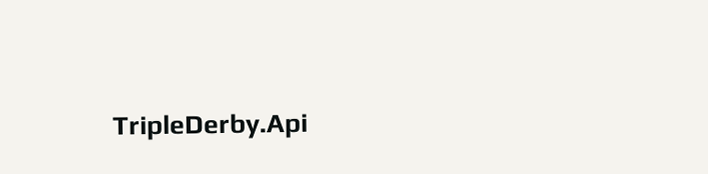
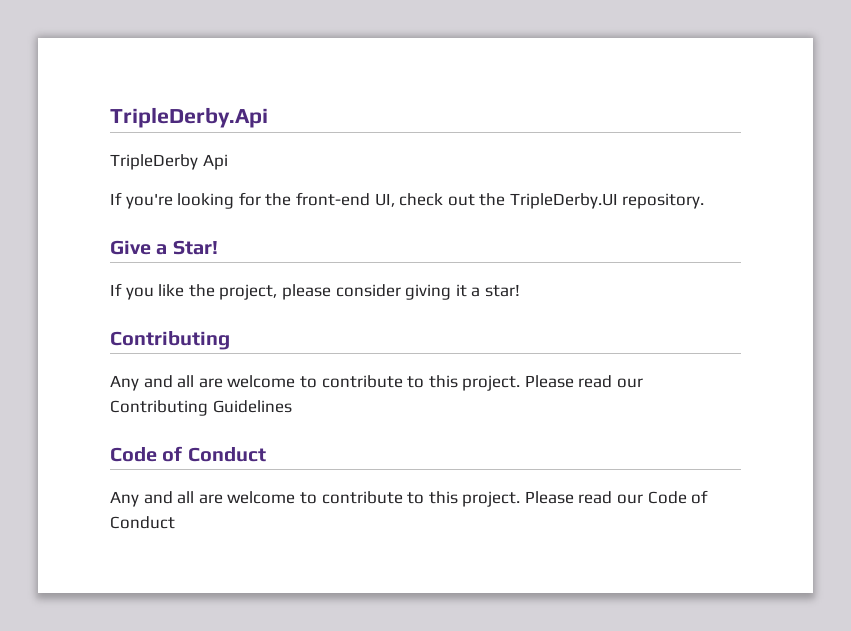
+ TripleDerby Api
+ If you're looking for the front-end UI, check out the TripleDerby.UI repository.
+ Give a Star!
+ If you like the project, please consider giving it a star!
+ Contributing
+ Any and all are welcome to contribute to this project. Please read our Contributing Guidelines
+ Code of Conduct
+ Any and all are welcome to contribute to this project. Please read our Code of Conduct

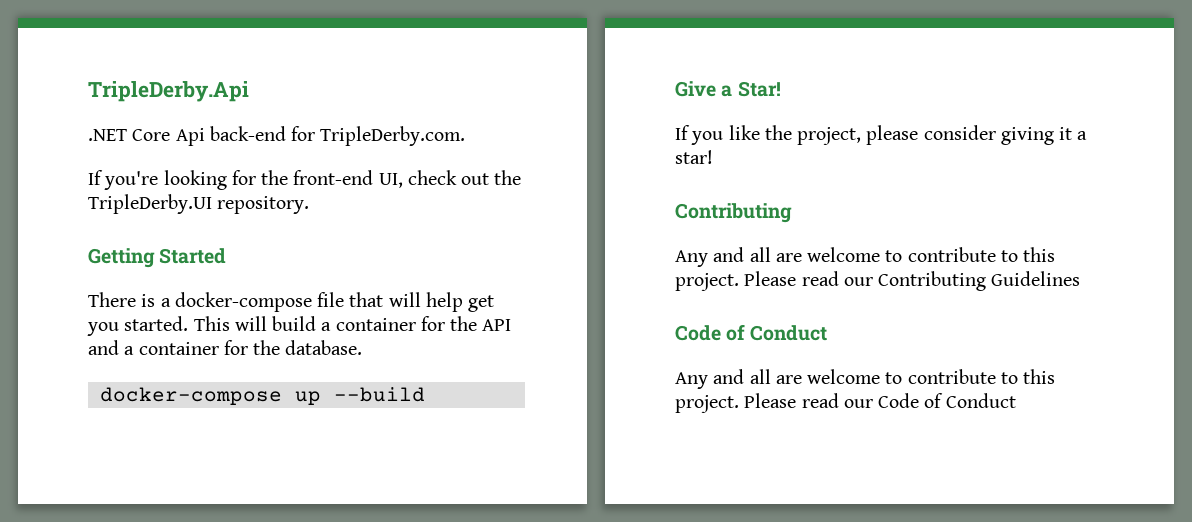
- TripleDerby Api
+ .NET Core Api back-end for TripleDerby.com.
+ Getting Started
+ There is a docker-compose file that will help get you started. This will build a container for the API and a container for the database.
+ docker-compose up --build

